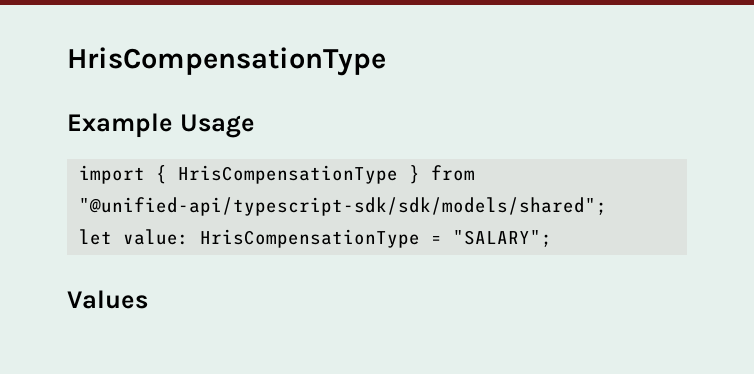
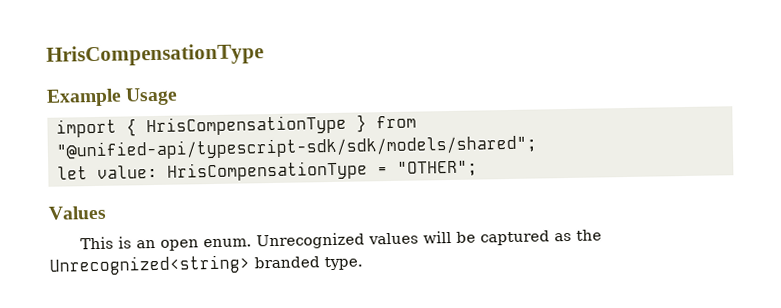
- let value: HrisCompensationType = "SALARY";
+ let value: HrisCompensationType = "OTHER";
+ This is an open enum. Unrecognized values will be captured as the Unrecognized<string> branded type.

